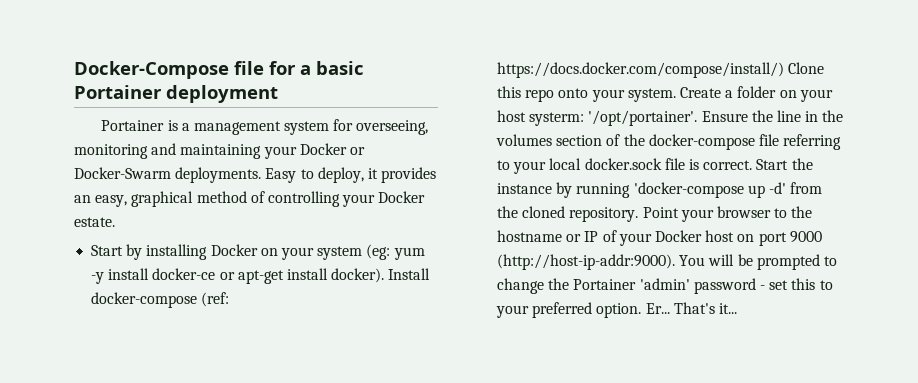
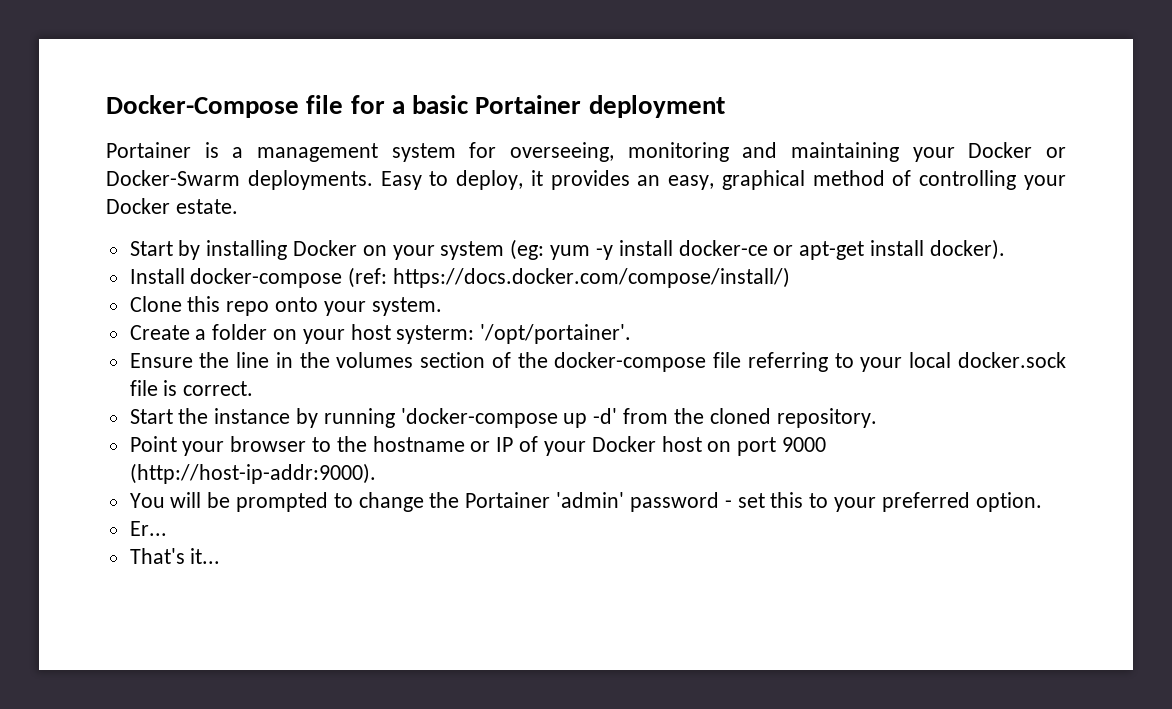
- yum -y install docker-ce or apt-get install docker). Install docker-compose (ref:
+ yum -y install docker-ce or apt-get install docker).
+ Install docker-compose (ref:
- https://docs.docker.com/compose/install/) Clone this repo onto your system. Create a folder on your host systerm:
+ https://docs.docker.com/compose/install/)
+ Clone this repo onto your system.
+ Create a folder on your host systerm:
- '/opt/portainer'. Ensure the line in the volumes section of the docker-compose file referring to your local docker.sock file is correct. Start the instance by running 'docker-compose up -d' from the cloned repository. Point your browser to the hostname or IP of your Docker host on port 9000 (http://host-ip-addr:9000). You will be prompted to change the Portainer 'admin' password - set this to your preferred option. Er... That's it...
+ '/opt/portainer'.
+ Ensure the line in the volumes section of the docker-compose file referring to your local docker.sock file is correct.
+ Start the instance by running 'docker-compose up -d' from the cloned repository.
+ Point your browser to the hostname or IP of your Docker host on port 9000 (http://host-ip-addr:9000).
+ You will be prompted to change the Portainer 'admin' password - set this to your preferred option.
+ Er...
+ That's it...

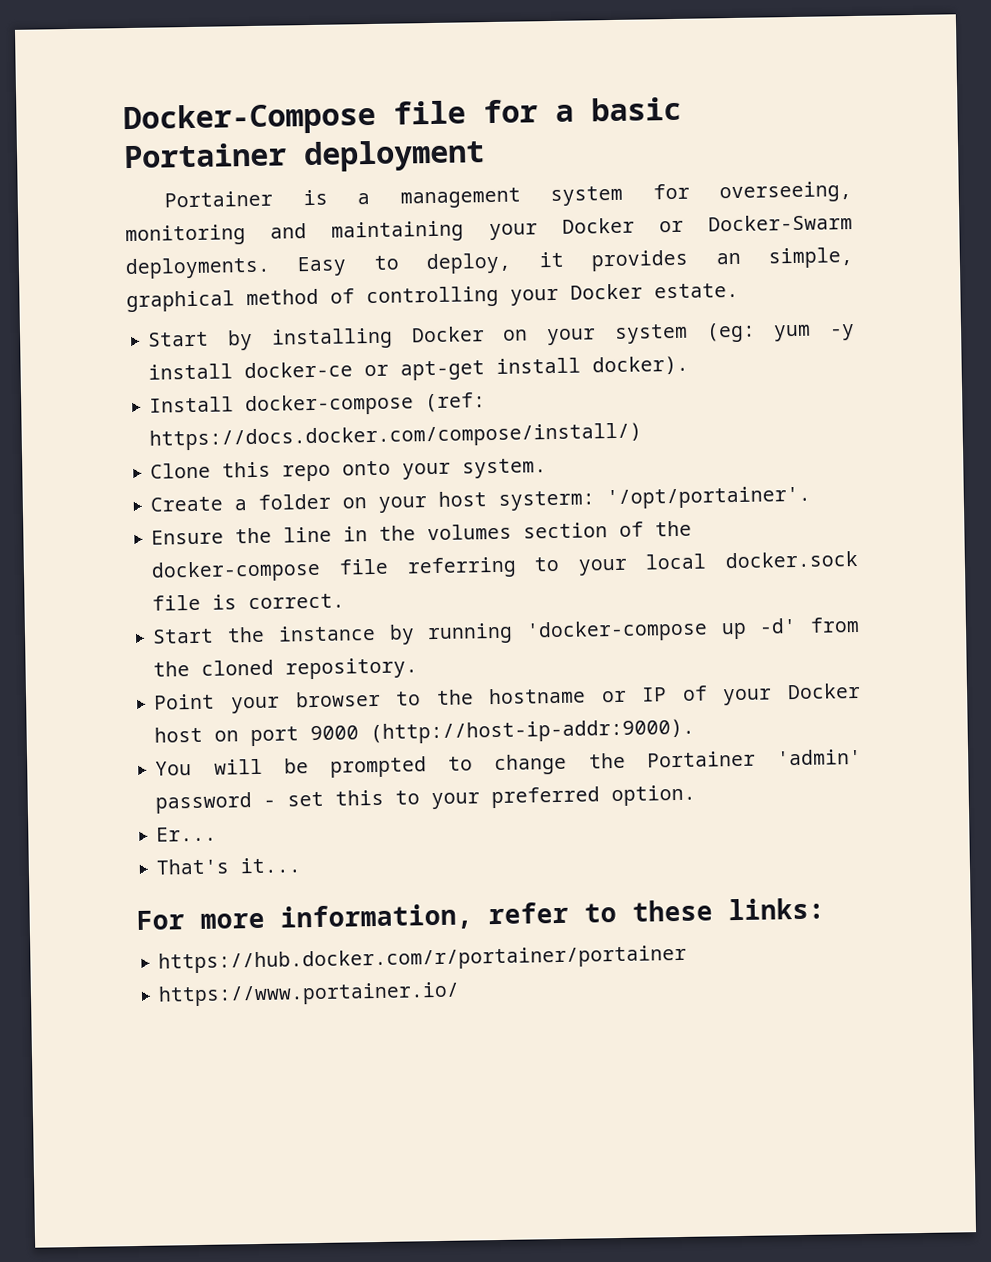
- Easy to deploy, it provides an easy, graphical method of controlling your Docker estate.
+ Easy to deploy, it provides an simple, graphical method of controlling your Docker estate.
+ For more information, refer to these links:
+ https://hub.docker.com/r/portainer/portainer
+ https://www.portainer.io/

